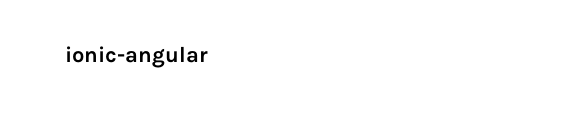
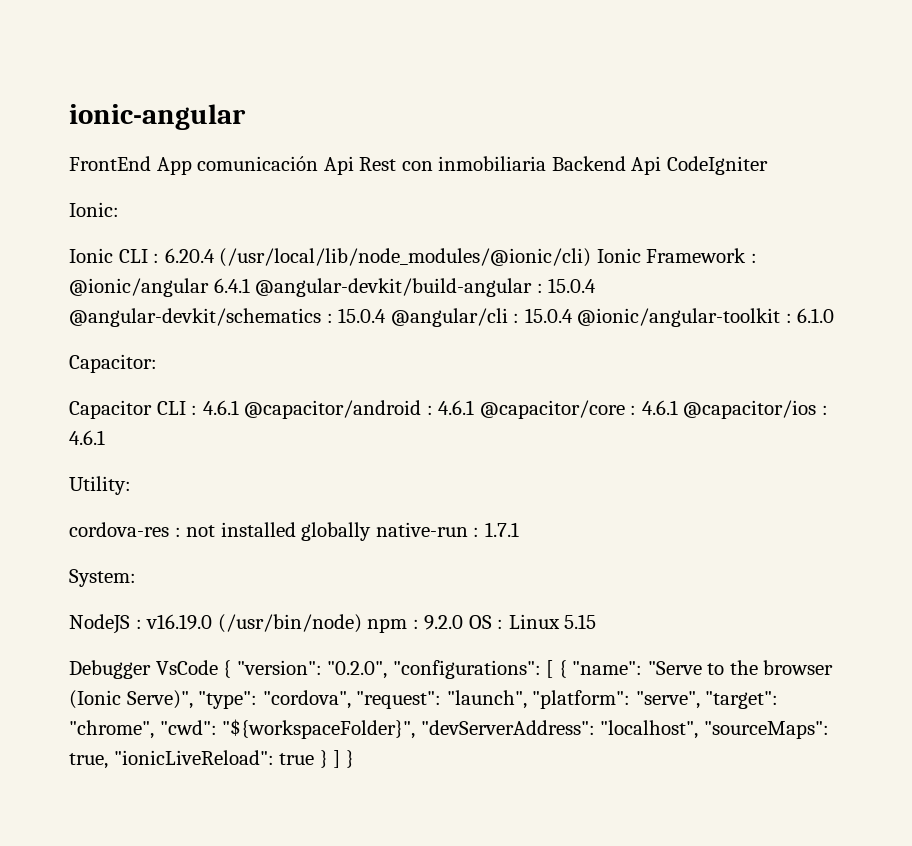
+ FrontEnd App comunicación Api Rest con inmobiliaria Backend Api CodeIgniter
+ Ionic:
+ Ionic CLI : 6.20.4 (/usr/local/lib/node_modules/@ionic/cli) Ionic Framework : @ionic/angular 6.4.1 @angular-devkit/build-angular : 15.0.4 @angular-devkit/schematics : 15.0.4 @angular/cli : 15.0.4 @ionic/angular-toolkit : 6.1.0
+ Capacitor:
+ Capacitor CLI : 4.6.1 @capacitor/android : 4.6.1 @capacitor/core : 4.6.1 @capacitor/ios : 4.6.1
+ Utility:
+ cordova-res : not installed globally native-run : 1.7.1
+ System:
+ NodeJS : v16.19.0 (/usr/bin/node) npm : 9.2.0 OS : Linux 5.15
+ Debugger VsCode { "version": "0.2.0", "configurations": [ { "name": "Serve to the browser (Ionic Serve)", "type": "cordova", "request": "launch", "platform": "serve", "target": "chrome", "cwd": "${workspaceFolder}", "devServerAddress": "localhost", "sourceMaps": true, "ionicLiveReload": true } ] }

